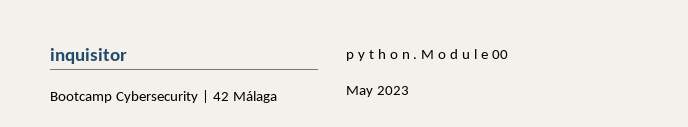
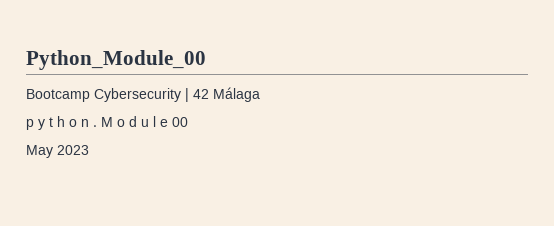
- inquisitor
+ Python_Module_00

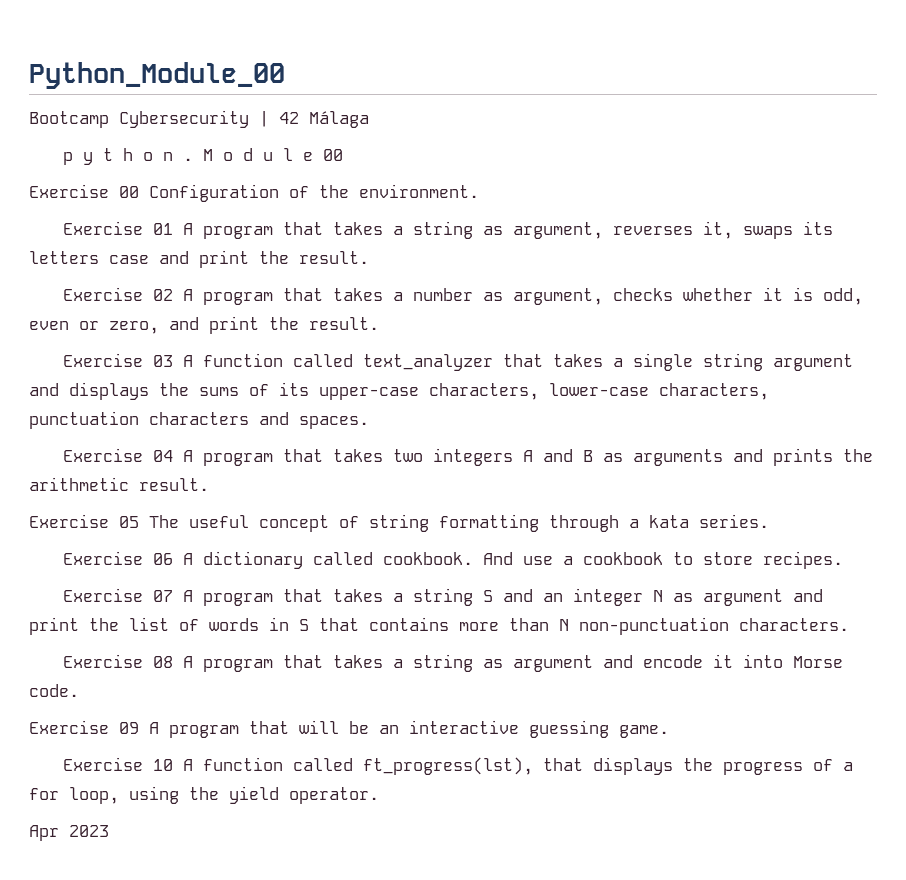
- May 2023
+ Exercise 00 Configuration of the environment.
+ Exercise 01 A program that takes a string as argument, reverses it, swaps its letters case and print the result.
+ Exercise 02 A program that takes a number as argument, checks whether it is odd, even or zero, and print the result.
+ Exercise 03 A function called text_analyzer that takes a single string argument and displays the sums of its upper-case characters, lower-case characters, punctuation characters and spaces.
+ Exercise 04 A program that takes two integers A and B as arguments and prints the arithmetic result.
+ Exercise 05 The useful concept of string formatting through a kata series.
+ Exercise 06 A dictionary called cookbook. And use a cookbook to store recipes.
+ Exercise 07 A program that takes a string S and an integer N as argument and print the list of words in S that contains more than N non-punctuation characters.
+ Exercise 08 A program that takes a string as argument and encode it into Morse code.
+ Exercise 09 A program that will be an interactive guessing game.
+ Exercise 10 A function called ft_progress(lst), that displays the progress of a for loop, using the yield operator.
+ Apr 2023

